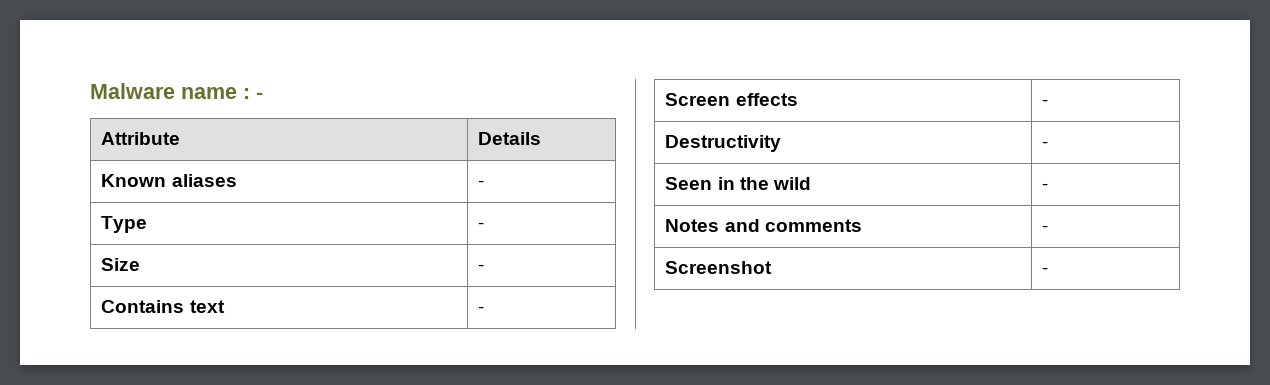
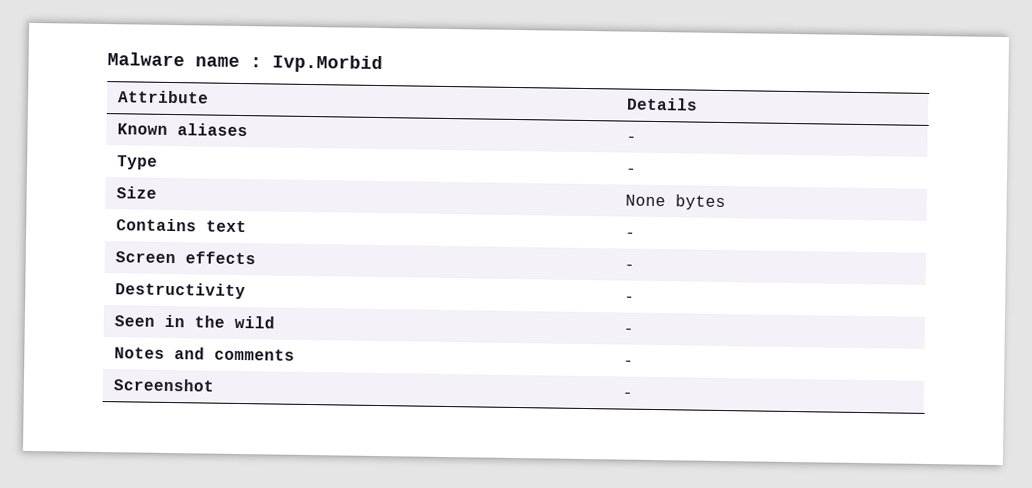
- Malware name : -
+ Malware name : Ivp.Morbid
- Size | -
+ Size | None bytes

